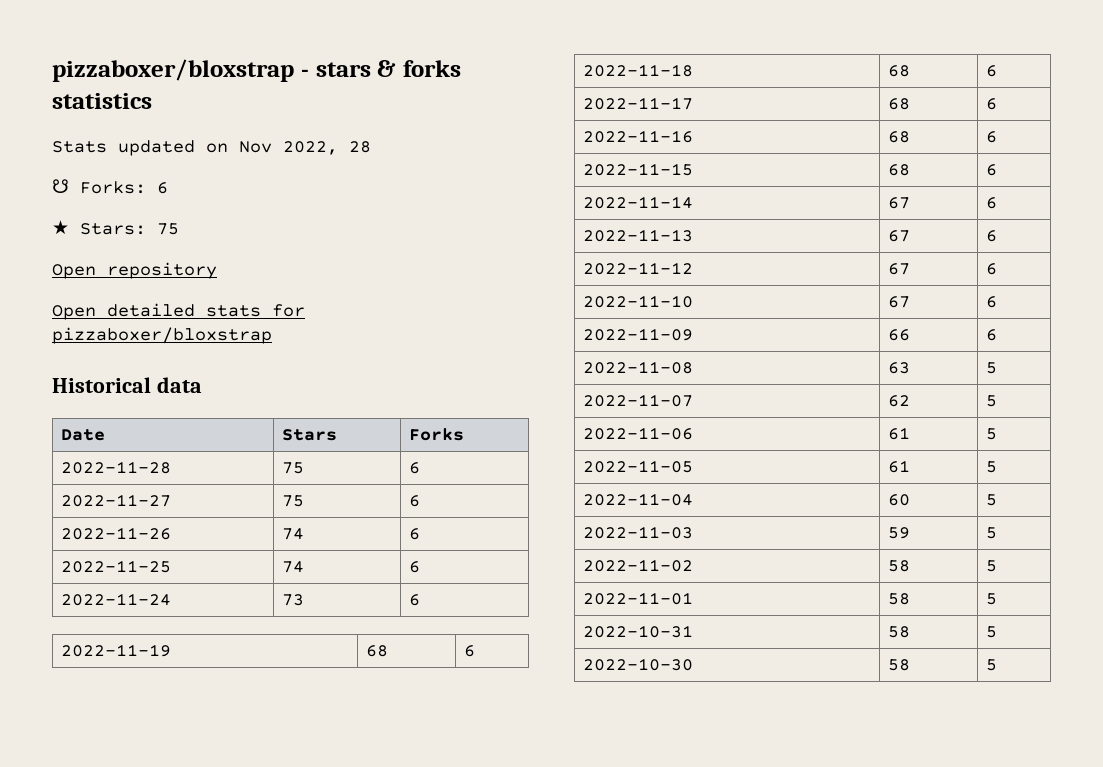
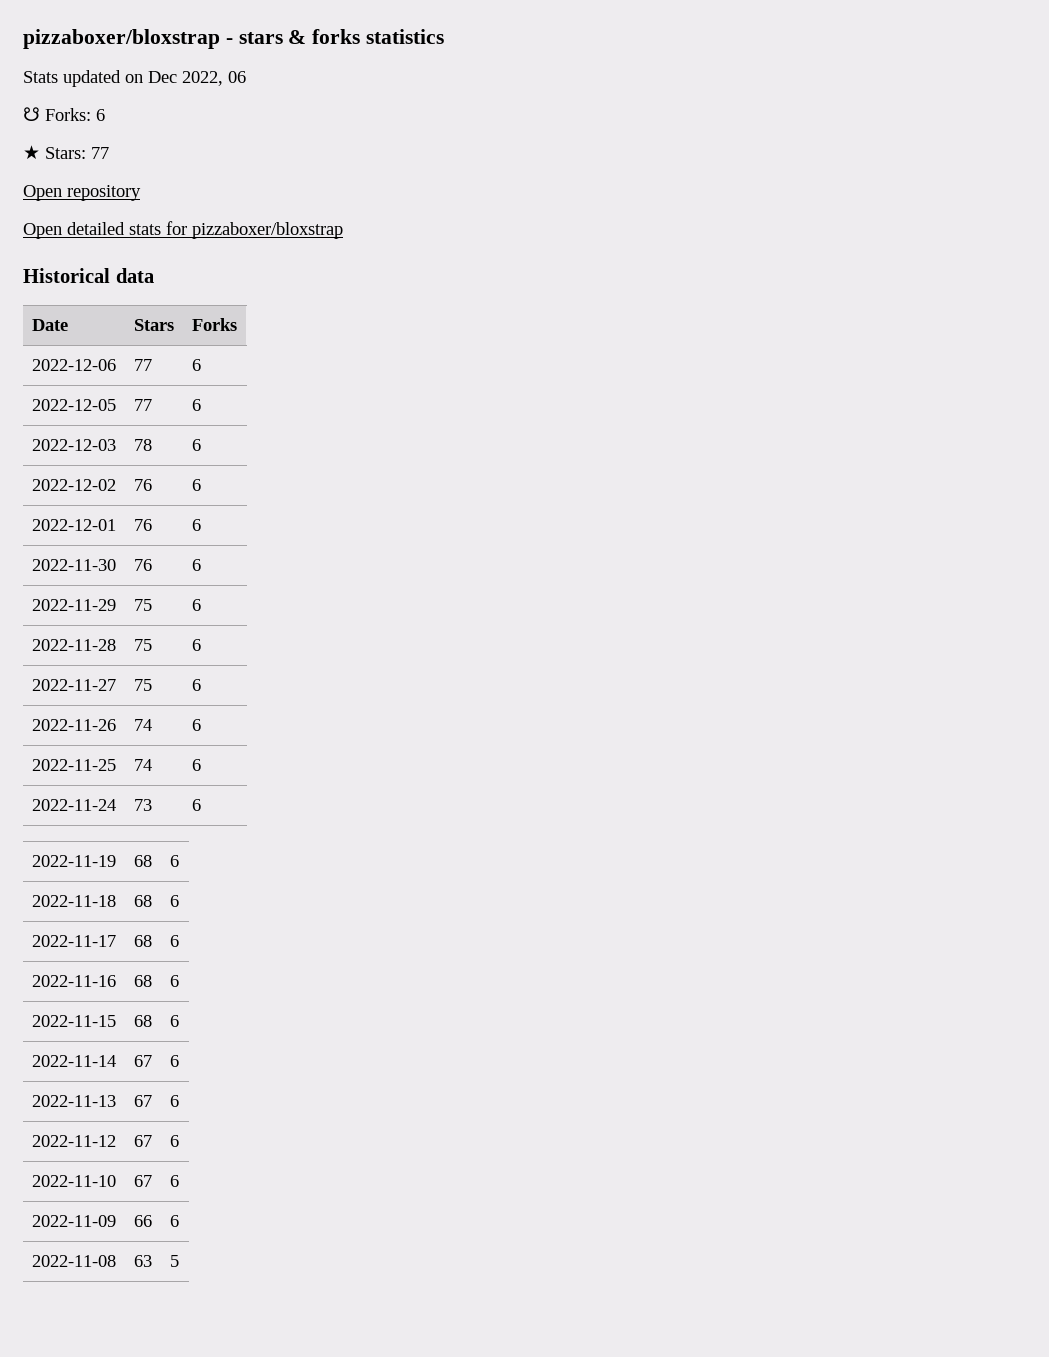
- Stats updated on Nov 2022, 28
+ Stats updated on Dec 2022, 06
- ★ Stars: 75
+ ★ Stars: 77
+ 2022-12-06 | 77 | 6
+ 2022-12-05 | 77 | 6
+ 2022-12-03 | 78 | 6
+ 2022-12-02 | 76 | 6
+ 2022-12-01 | 76 | 6
+ 2022-11-30 | 76 | 6
+ 2022-11-29 | 75 | 6
- 2022-11-07 | 62 | 5
- 2022-11-06 | 61 | 5
- 2022-11-05 | 61 | 5
- 2022-11-04 | 60 | 5
- 2022-11-03 | 59 | 5
- 2022-11-02 | 58 | 5
- 2022-11-01 | 58 | 5
- 2022-10-31 | 58 | 5
- 2022-10-30 | 58 | 5

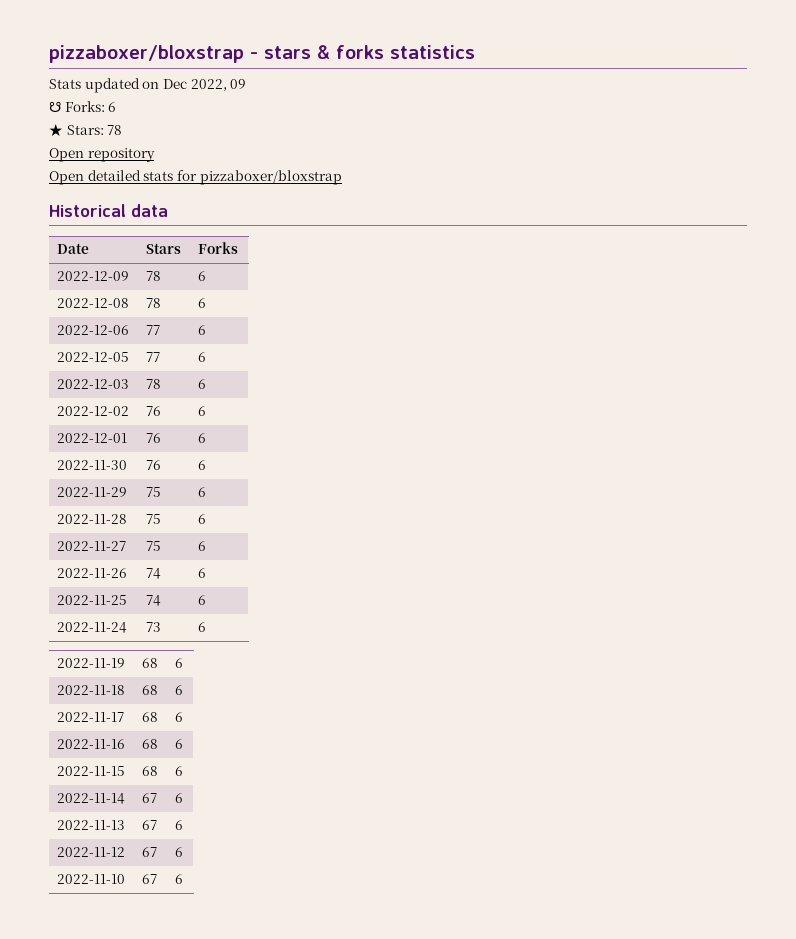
- Stats updated on Dec 2022, 06
+ Stats updated on Dec 2022, 09
- ★ Stars: 77
+ ★ Stars: 78
+ 2022-12-09 | 78 | 6
+ 2022-12-08 | 78 | 6
- 2022-11-09 | 66 | 6
- 2022-11-08 | 63 | 5

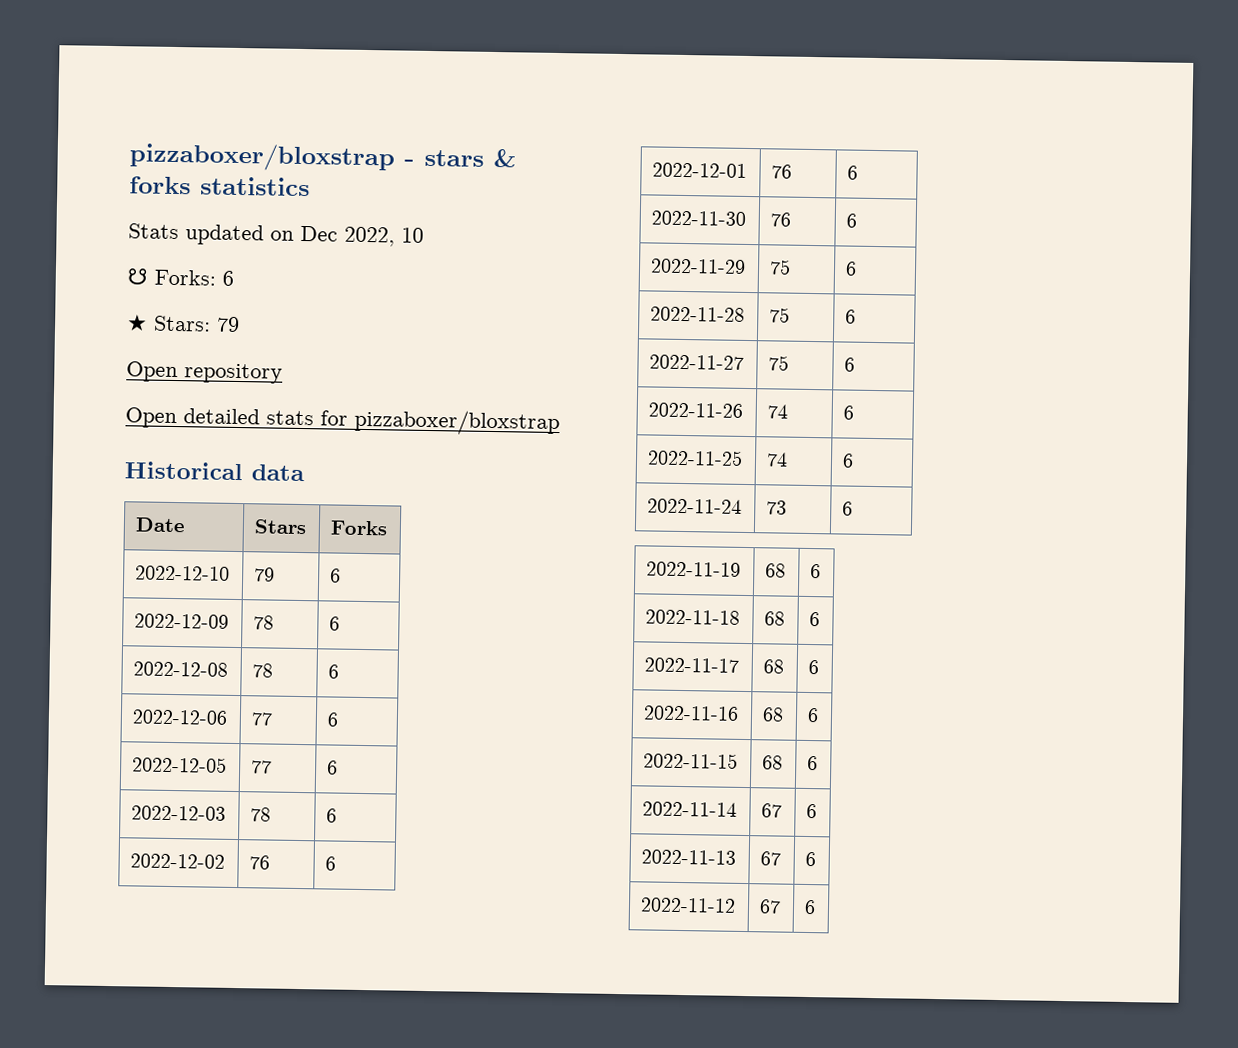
- Stats updated on Dec 2022, 09
+ Stats updated on Dec 2022, 10
- ★ Stars: 78
+ ★ Stars: 79
+ 2022-12-10 | 79 | 6
- 2022-11-10 | 67 | 6

